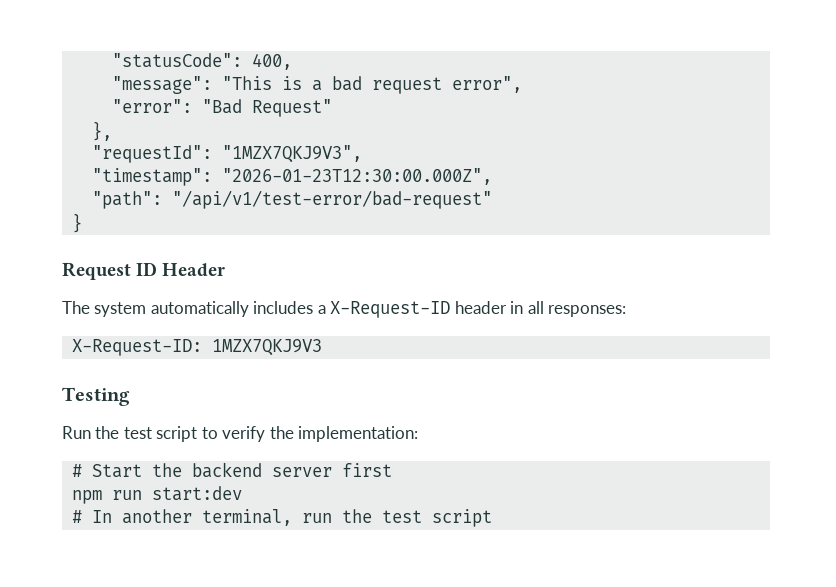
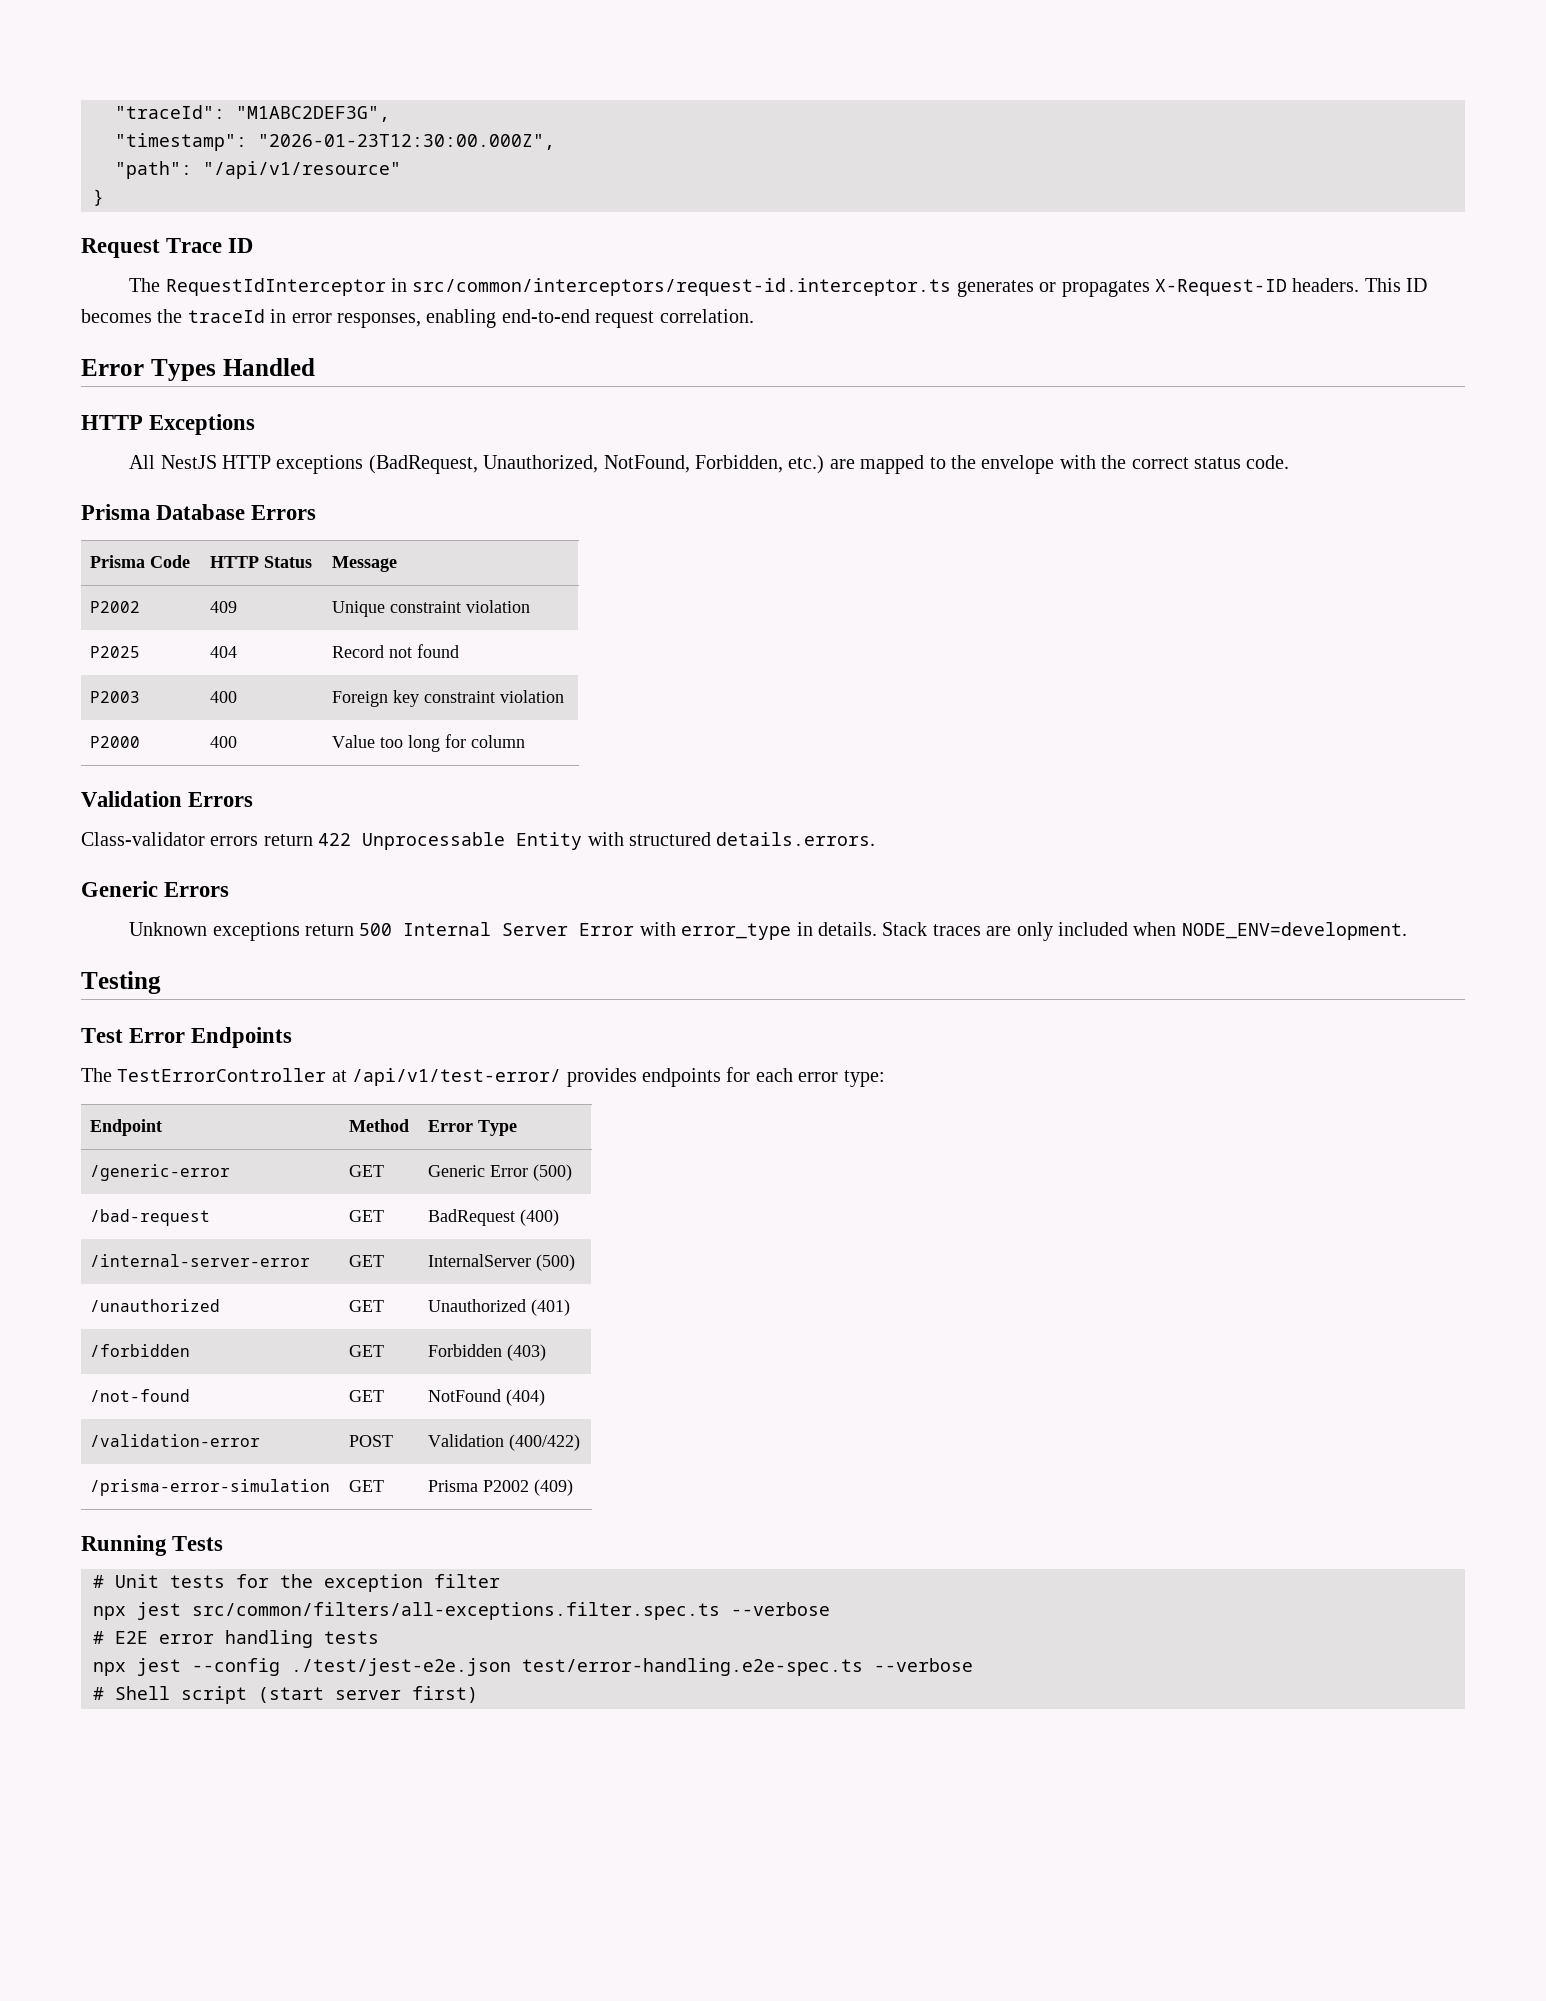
- "statusCode": 400,
- "message": "This is a bad request error",
- "error": "Bad Request"
- },
- "requestId": "1MZX7QKJ9V3",
+ "traceId": "M1ABC2DEF3G",
- "path": "/api/v1/test-error/bad-request"
+ "path": "/api/v1/resource"
- Request ID Header
- The system automatically includes a X-Request-ID header in all responses:
- X-Request-ID: 1MZX7QKJ9V3
+ Request Trace ID
+ The RequestIdInterceptor in src/common/interceptors/request-id.interceptor.ts generates or propagates X-Request-ID headers. This ID becomes the traceId in error responses, enabling end-to-end request correlation.
+ Error Types Handled
+ HTTP Exceptions
+ All NestJS HTTP exceptions (BadRequest, Unauthorized, NotFound, Forbidden, etc.) are mapped to the envelope with the correct status code.
+ Prisma Database Errors
+ Prisma Code | HTTP Status | Message
+ P2002 | 409 | Unique constraint violation
+ P2025 | 404 | Record not found
+ P2003 | 400 | Foreign key constraint violation
+ P2000 | 400 | Value too long for column
+ Validation Errors
+ Class-validator errors return 422 Unprocessable Entity with structured details.errors.
+ Generic Errors
+ Unknown exceptions return 500 Internal Server Error with error_type in details. Stack traces are only included when NODE_ENV=development.
  Testing
- Run the test script to verify the implementation:
- # Start the backend server first
- npm run start:dev
- # In another terminal, run the test script
+ Test Error Endpoints
+ The TestErrorController at /api/v1/test-error/ provides endpoints for each error type:
+ Endpoint | Method | Error Type
+ /generic-error | GET | Generic Error (500)
+ /bad-request | GET | BadRequest (400)
+ /internal-server-error | GET | InternalServer (500)
+ /unauthorized | GET | Unauthorized (401)
+ /forbidden | GET | Forbidden (403)
+ /not-found | GET | NotFound (404)
+ /validation-error | POST | Validation (400/422)
+ /prisma-error-simulation | GET | Prisma P2002 (409)
+ Running Tests
+ # Unit tests for the exception filter
+ npx jest src/common/filters/all-exceptions.filter.spec.ts --verbose
+ # E2E error handling tests
+ npx jest --config ./test/jest-e2e.json test/error-handling.e2e-spec.ts --verbose
+ # Shell script (start server first)

